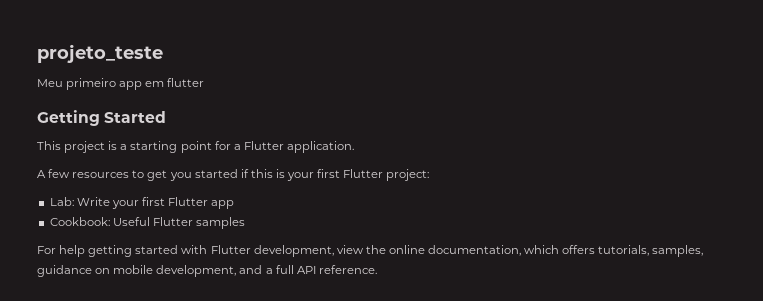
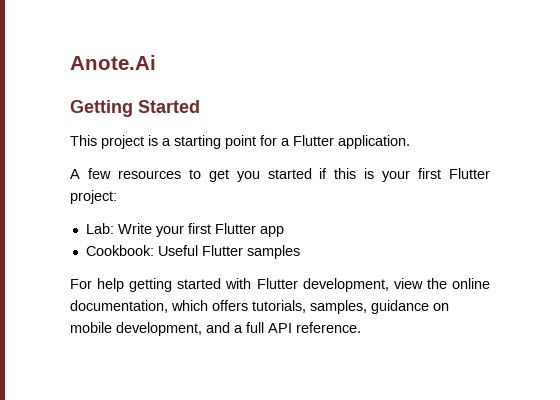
- projeto_teste
- Meu primeiro app em flutter
+ Anote.Ai

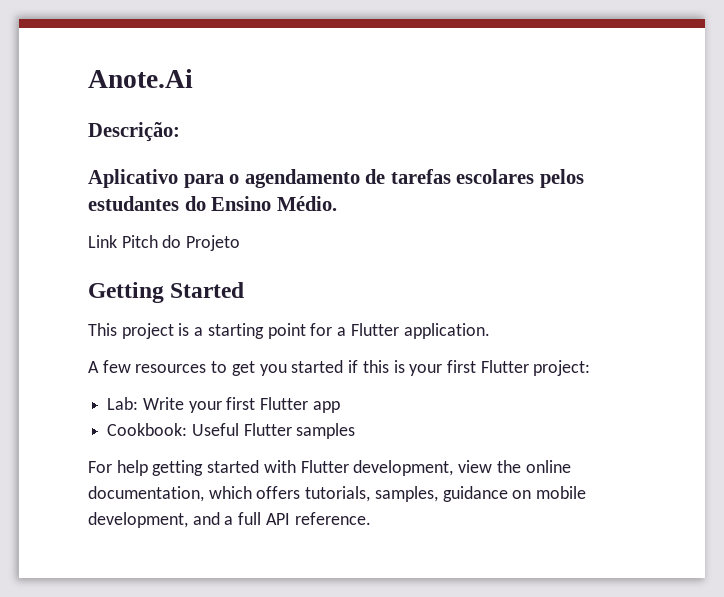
+ Descrição:
+ Aplicativo para o agendamento de tarefas escolares pelos estudantes do Ensino Médio.
+ Link Pitch do Projeto

